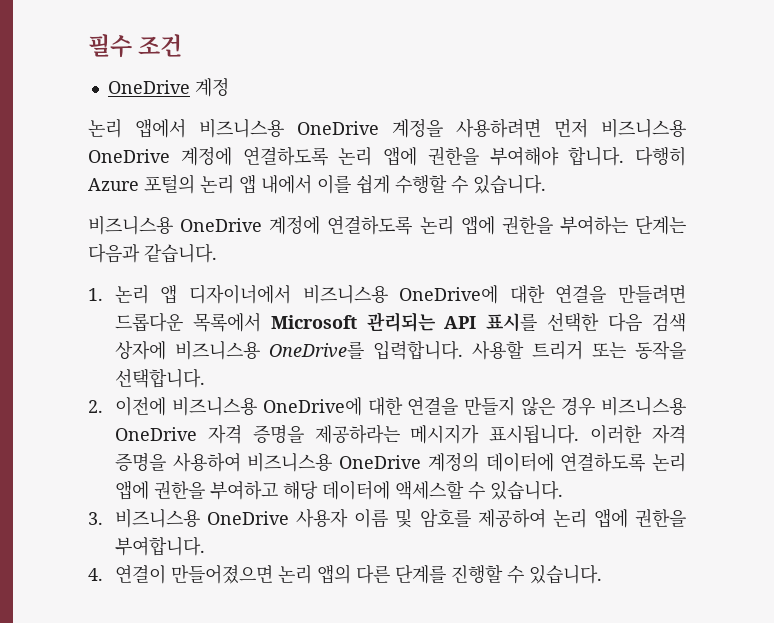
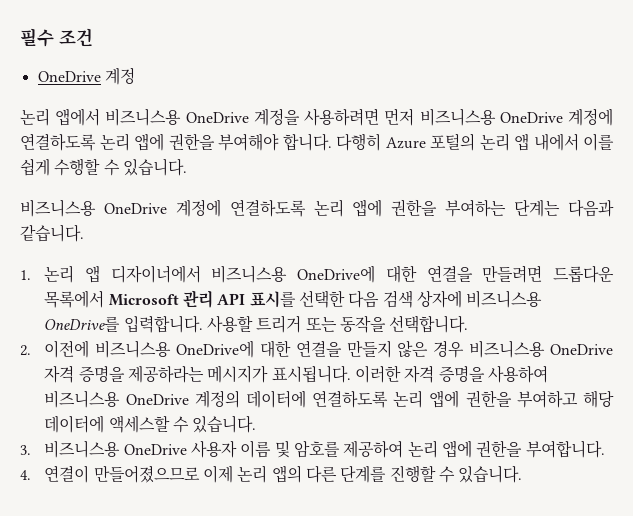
- 1. 논리 앱 디자이너에서 비즈니스용 OneDrive에 대한 연결을 만들려면 드롭다운 목록에서 Microsoft 관리되는 API 표시를 선택한 다음 검색 상자에 비즈니스용 OneDrive를 입력합니다.
+ 1. 논리 앱 디자이너에서 비즈니스용 OneDrive에 대한 연결을 만들려면 드롭다운 목록에서 Microsoft 관리 API 표시를 선택한 다음 검색 상자에 비즈니스용 OneDrive를 입력합니다.
- 4. 연결이 만들어졌으면 논리 앱의 다른 단계를 진행할 수 있습니다.
+ 4. 연결이 만들어졌으므로 이제 논리 앱의 다른 단계를 진행할 수 있습니다.

